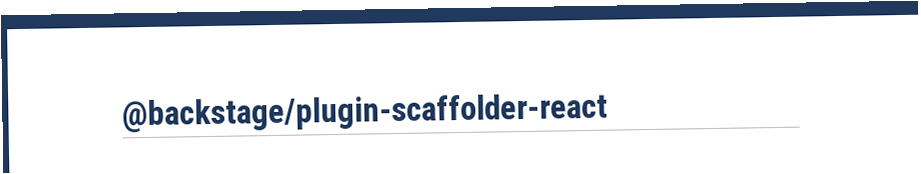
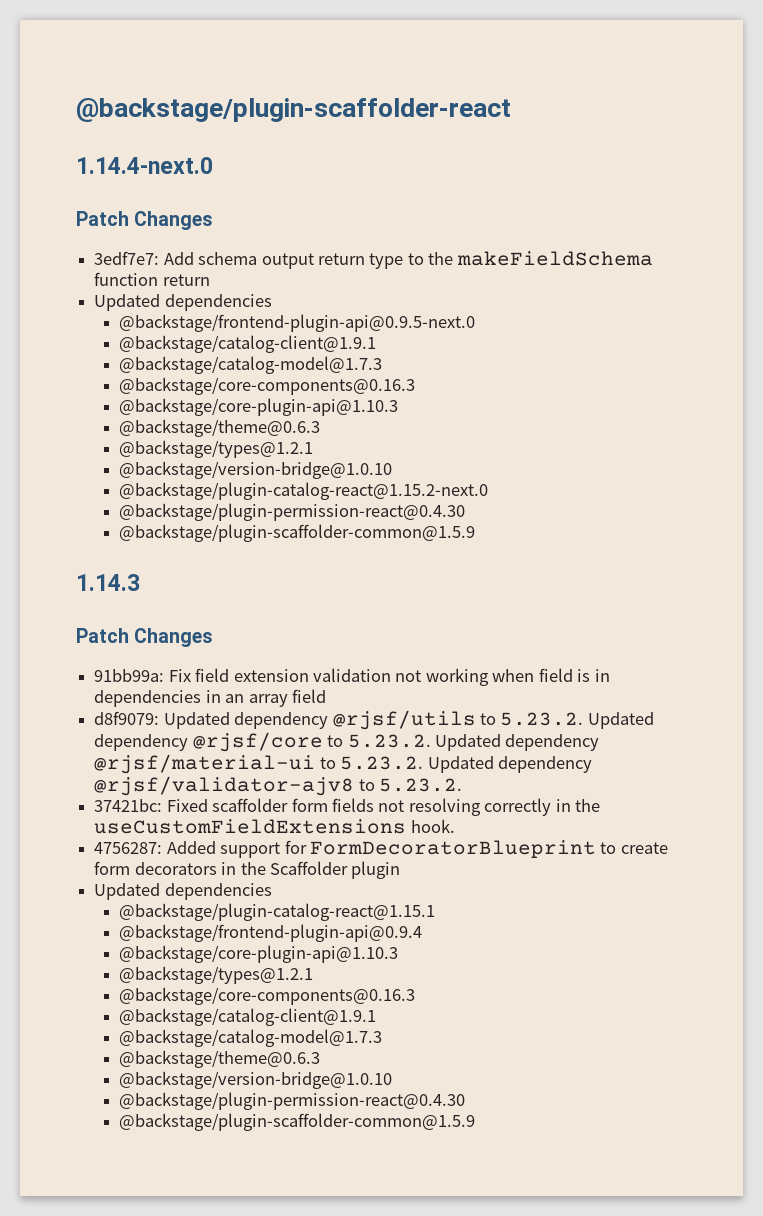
+ 1.14.4-next.0
+ Patch Changes
+ 3edf7e7: Add schema output return type to the makeFieldSchema function return
+ Updated dependencies
+ @backstage/frontend-plugin-api@0.9.5-next.0
+ @backstage/catalog-client@1.9.1
+ @backstage/catalog-model@1.7.3
+ @backstage/core-components@0.16.3
+ @backstage/core-plugin-api@1.10.3
+ @backstage/theme@0.6.3
+ @backstage/types@1.2.1
+ @backstage/version-bridge@1.0.10
+ @backstage/plugin-catalog-react@1.15.2-next.0
+ @backstage/plugin-permission-react@0.4.30
+ @backstage/plugin-scaffolder-common@1.5.9
+ 1.14.3
+ Patch Changes
+ 91bb99a: Fix field extension validation not working when field is in dependencies in an array field
+ d8f9079: Updated dependency @rjsf/utils to 5.23.2. Updated dependency @rjsf/core to 5.23.2. Updated dependency @rjsf/material-ui to 5.23.2. Updated dependency @rjsf/validator-ajv8 to 5.23.2.
+ 37421bc: Fixed scaffolder form fields not resolving correctly in the useCustomFieldExtensions hook.
+ 4756287: Added support for FormDecoratorBlueprint to create form decorators in the Scaffolder plugin
+ Updated dependencies
+ @backstage/plugin-catalog-react@1.15.1
+ @backstage/frontend-plugin-api@0.9.4
+ @backstage/core-plugin-api@1.10.3
+ @backstage/types@1.2.1
+ @backstage/core-components@0.16.3
+ @backstage/catalog-client@1.9.1
+ @backstage/catalog-model@1.7.3
+ @backstage/theme@0.6.3
+ @backstage/version-bridge@1.0.10
+ @backstage/plugin-permission-react@0.4.30
+ @backstage/plugin-scaffolder-common@1.5.9

